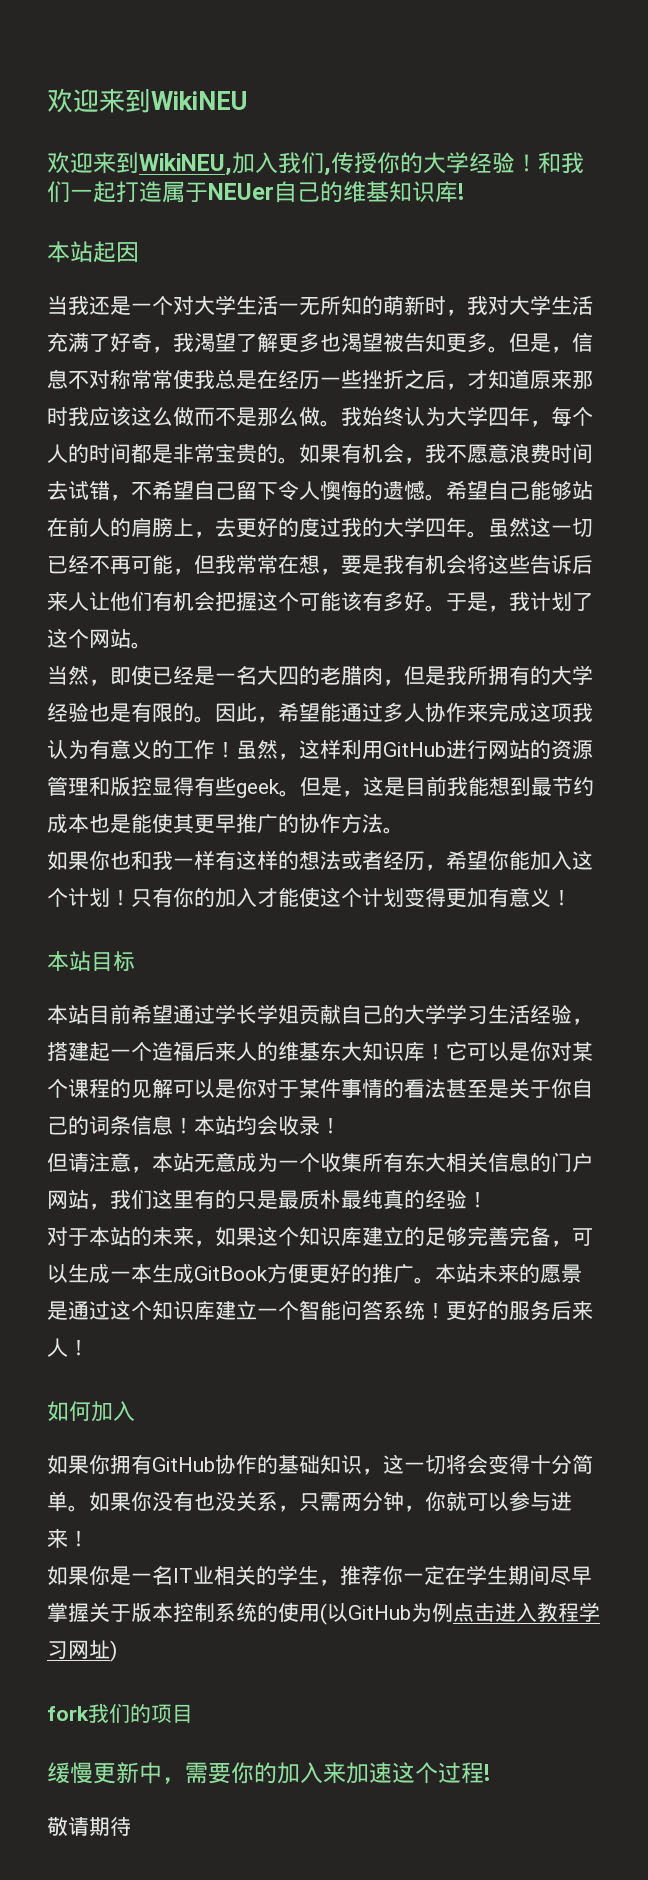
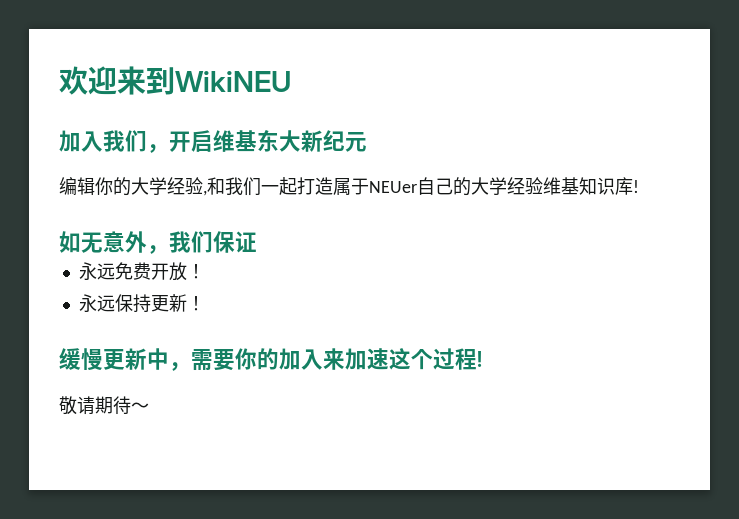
- 欢迎来到WikiNEU,加入我们,传授你的大学经验！和我们一起打造属于NEUer自己的维基知识库!
+ 加入我们，开启维基东大新纪元
+ 编辑你的大学经验,和我们一起打造属于NEUer自己的大学经验维基知识库!
- 本站起因
- 当我还是一个对大学生活一无所知的萌新时，我对大学生活充满了好奇，我渴望了解更多也渴望被告知更多。但是，信息不对称常常使我总是在经历一些挫折之后，才知道原来那时我应该这么做而不是那么做。我始终认为大学四年，每个人的时间都是非常宝贵的。如果有机会，我不愿意浪费时间去试错，不希望自己留下令人懊悔的遗憾。希望自己能够站在前人的肩膀上，去更好的度过我的大学四年。虽然这一切已经不再可能，但我常常在想，要是我有机会将这些告诉后来人让他们有机会把握这个可能该有多好。于是，我计划了这个网站。
- 当然，即使已经是一名大四的老腊肉，但是我所拥有的大学经验也是有限的。因此，希望能通过多人协作来完成这项我认为有意义的工作！虽然，这样利用GitHub进行网站的资源管理和版控显得有些geek。但是，这是目前我能想到最节约成本也是能使其更早推广的协作方法。
- 如果你也和我一样有这样的想法或者经历，希望你能加入这个计划！只有你的加入才能使这个计划变得更加有意义！
- 本站目标
- 本站目前希望通过学长学姐贡献自己的大学学习生活经验，搭建起一个造福后来人的维基东大知识库！它可以是你对某个课程的见解可以是你对于某件事情的看法甚至是关于你自己的词条信息！本站均会收录！
- 但请注意，本站无意成为一个收集所有东大相关信息的门户网站，我们这里有的只是最质朴最纯真的经验！
- 对于本站的未来，如果这个知识库建立的足够完善完备，可以生成一本生成GitBook方便更好的推广。本站未来的愿景是通过这个知识库建立一个智能问答系统！更好的服务后来人！
- 如何加入
- 如果你拥有GitHub协作的基础知识，这一切将会变得十分简单。如果你没有也没关系，只需两分钟，你就可以参与进来！
- 如果你是一名IT业相关的学生，推荐你一定在学生期间尽早掌握关于版本控制系统的使用(以GitHub为例点击进入教程学习网址)
- fork我们的项目
+ 如无意外，我们保证
+ 永远免费开放！
+ 永远保持更新！
- 敬请期待
+ 敬请期待～

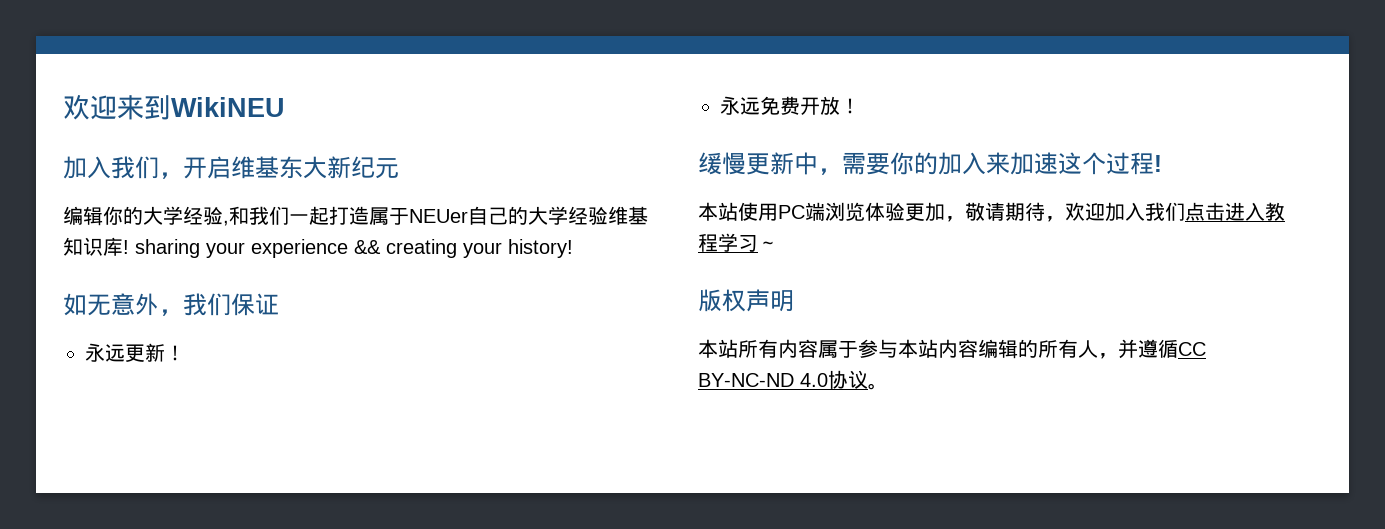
- 编辑你的大学经验,和我们一起打造属于NEUer自己的大学经验维基知识库!
+ 编辑你的大学经验,和我们一起打造属于NEUer自己的大学经验维基知识库! sharing your experience && creating your history!
+ 永远更新！
- 永远保持更新！
- 敬请期待～
+ 本站使用PC端浏览体验更加，敬请期待，欢迎加入我们点击进入教程学习～
+ 版权声明
+ 本站所有内容属于参与本站内容编辑的所有人，并遵循CC BY-NC-ND 4.0协议。

